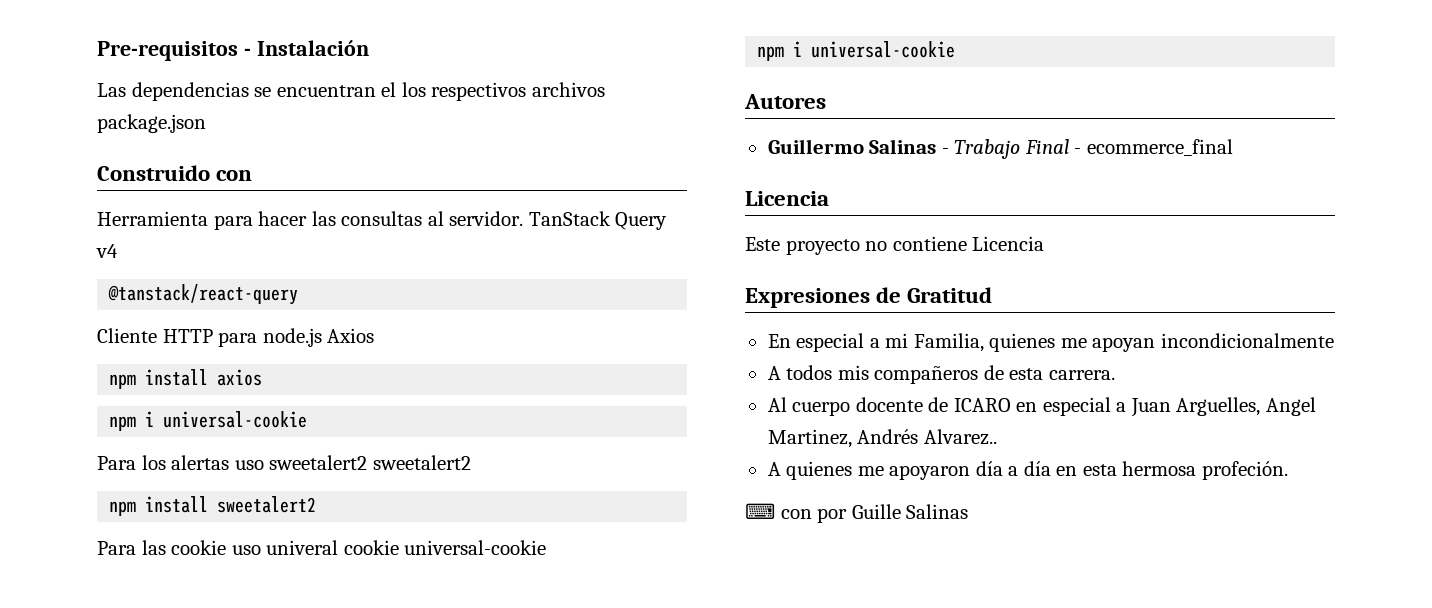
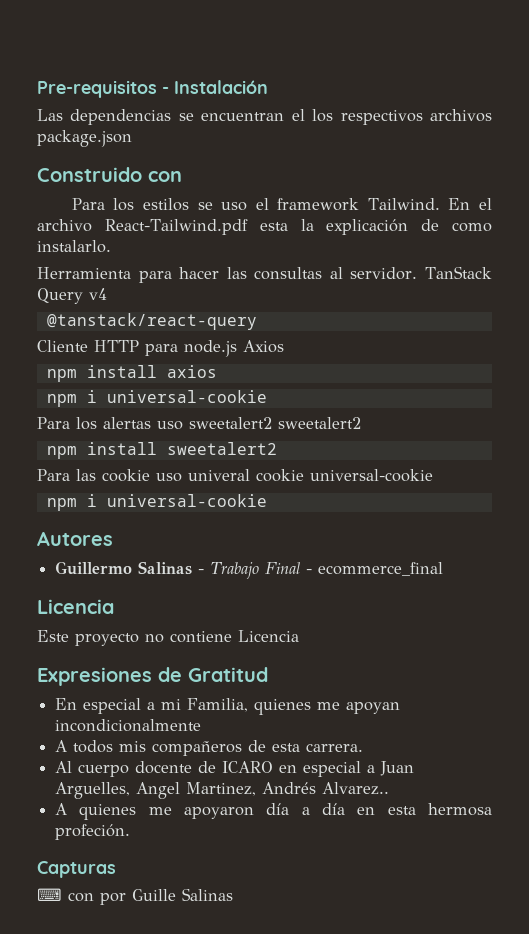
+ Para los estilos se uso el framework Tailwind. En el archivo React-Tailwind.pdf esta la explicación de como instalarlo.
+ Capturas

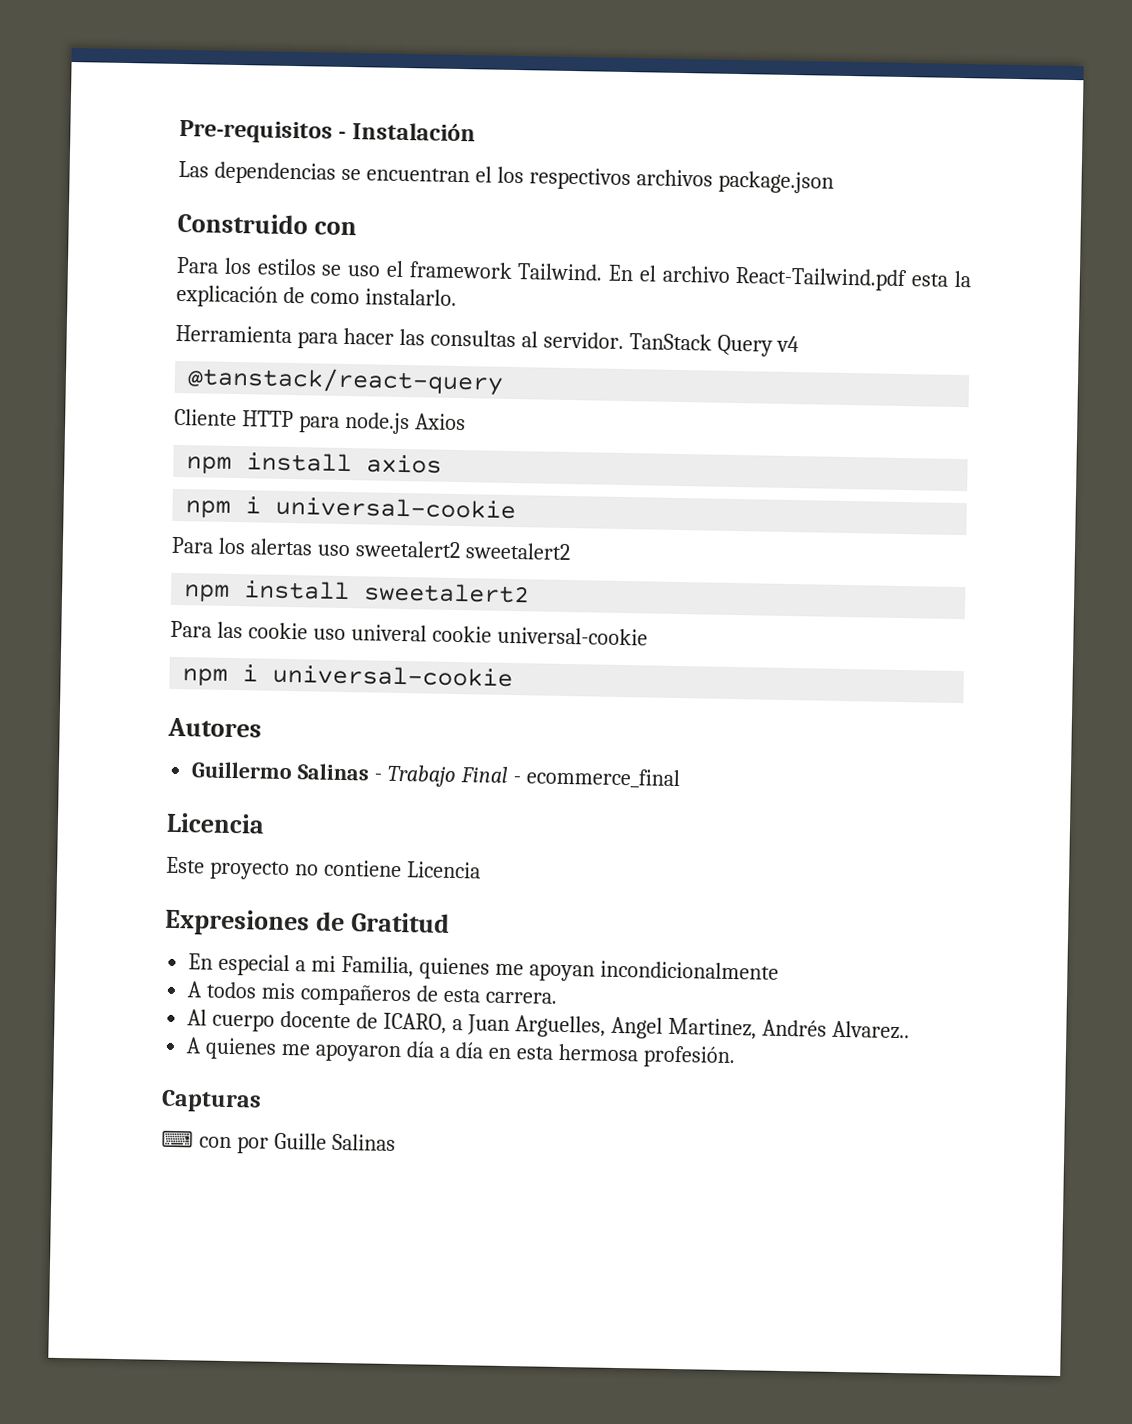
- Al cuerpo docente de ICARO en especial a Juan Arguelles, Angel Martinez, Andrés Alvarez..
+ Al cuerpo docente de ICARO, a Juan Arguelles, Angel Martinez, Andrés Alvarez..
- A quienes me apoyaron día a día en esta hermosa profeción.
+ A quienes me apoyaron día a día en esta hermosa profesión.

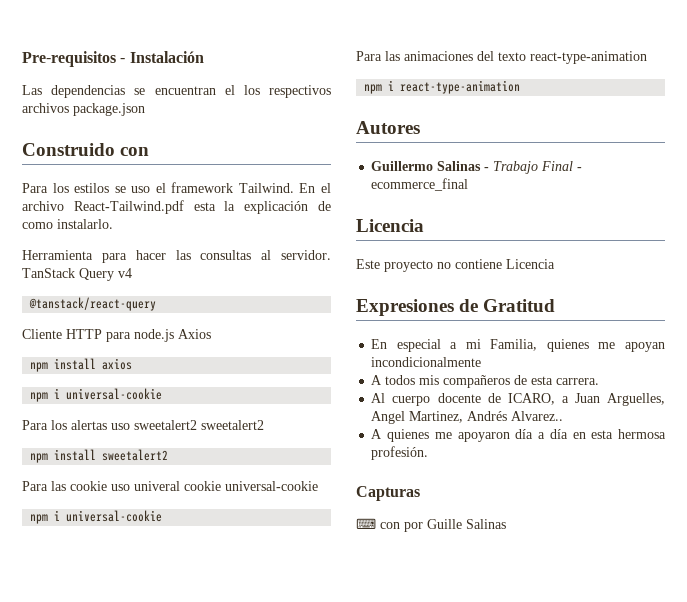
+ Para las animaciones del texto react-type-animation
+ npm i react-type-animation

